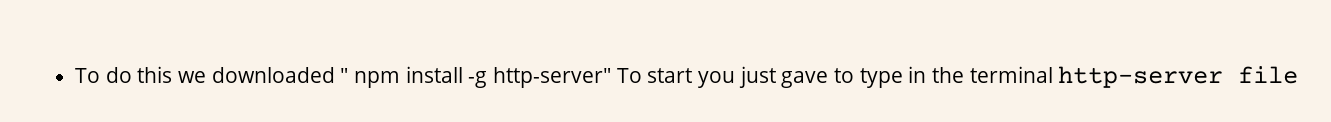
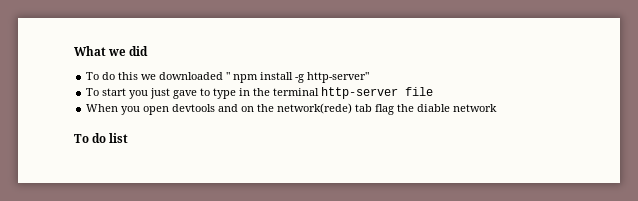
+ What we did
- To do this we downloaded " npm install -g http-server" To start you just gave to type in the terminal http-server file
+ To do this we downloaded " npm install -g http-server"
+ To start you just gave to type in the terminal http-server file
+ When you open devtools and on the network(rede) tab flag the diable network
+ To do list

